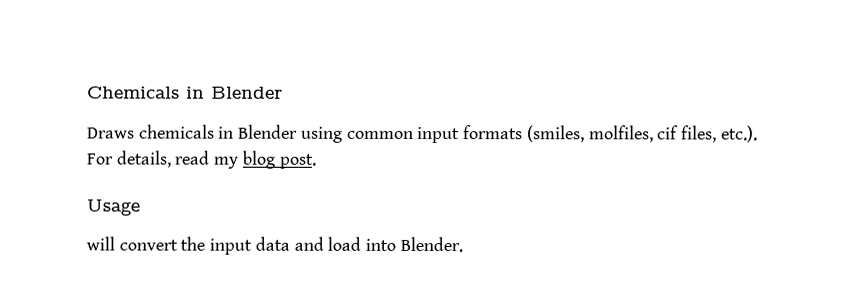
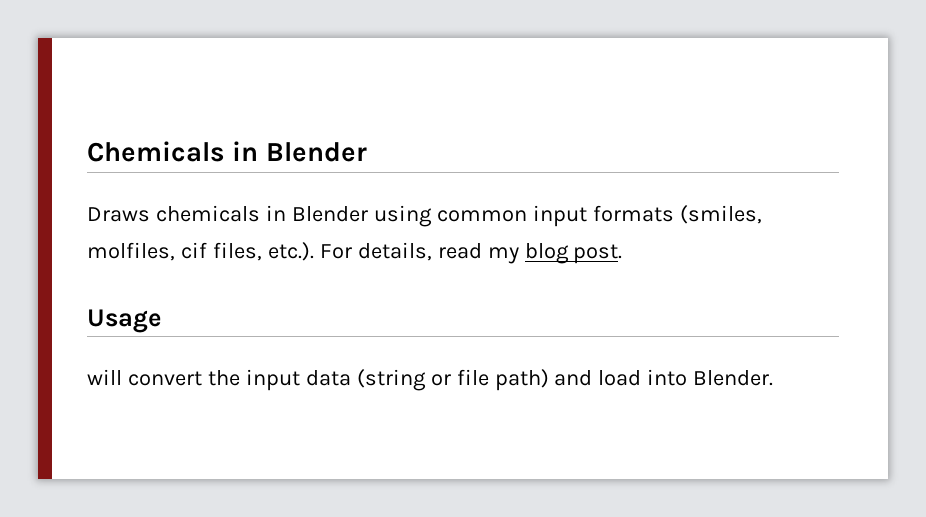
- will convert the input data and load into Blender.
+ will convert the input data (string or file path) and load into Blender.

